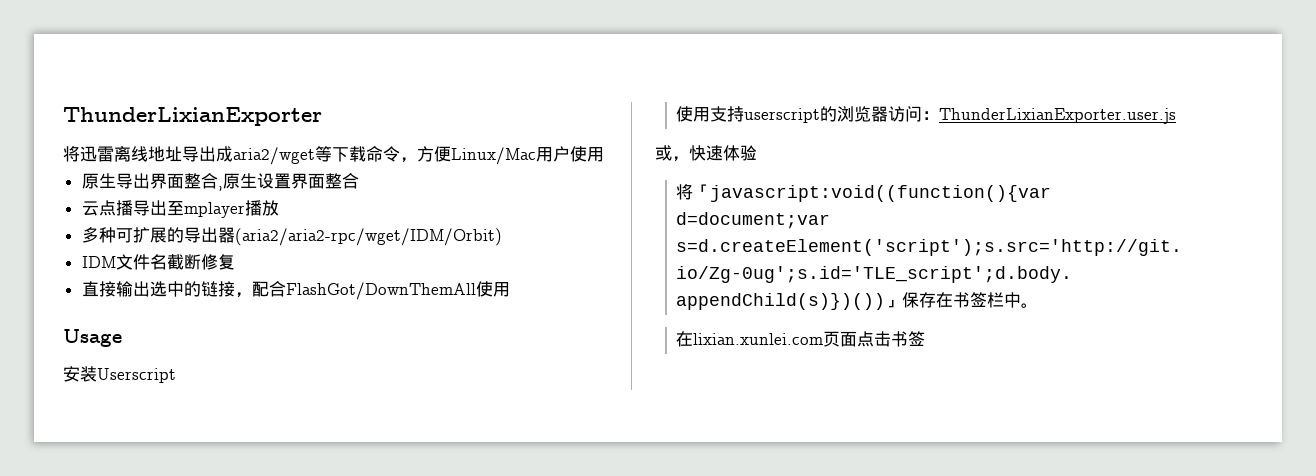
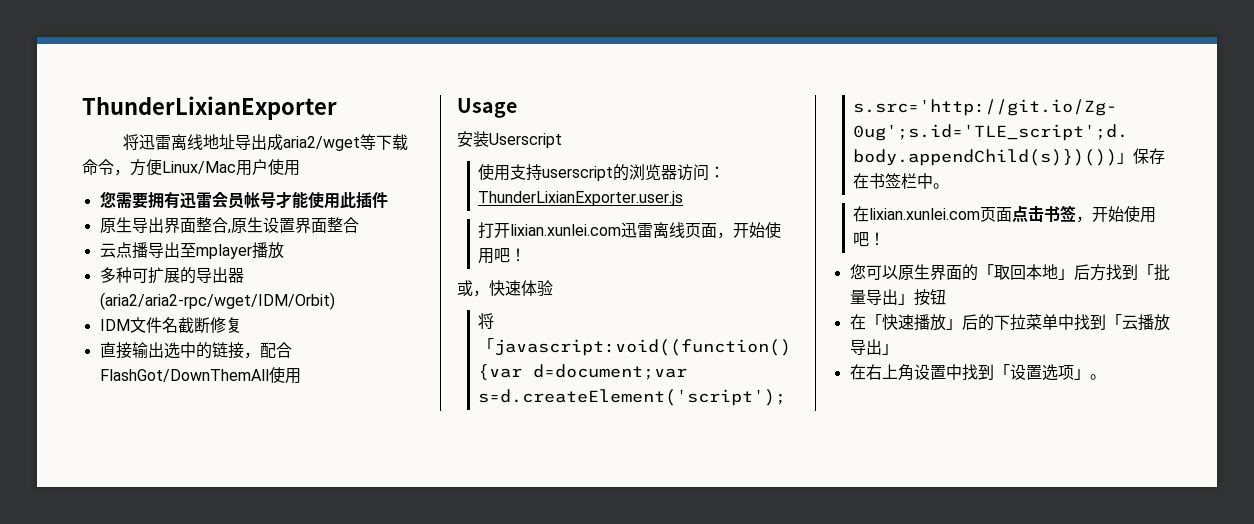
+ 您需要拥有迅雷会员帐号才能使用此插件
+ 打开lixian.xunlei.com迅雷离线页面，开始使用吧！
- 在lixian.xunlei.com页面点击书签
+ 在lixian.xunlei.com页面点击书签，开始使用吧！
+ 您可以原生界面的「取回本地」后方找到「批量导出」按钮
+ 在「快速播放」后的下拉菜单中找到「云播放导出」
+ 在右上角设置中找到「设置选项」。

